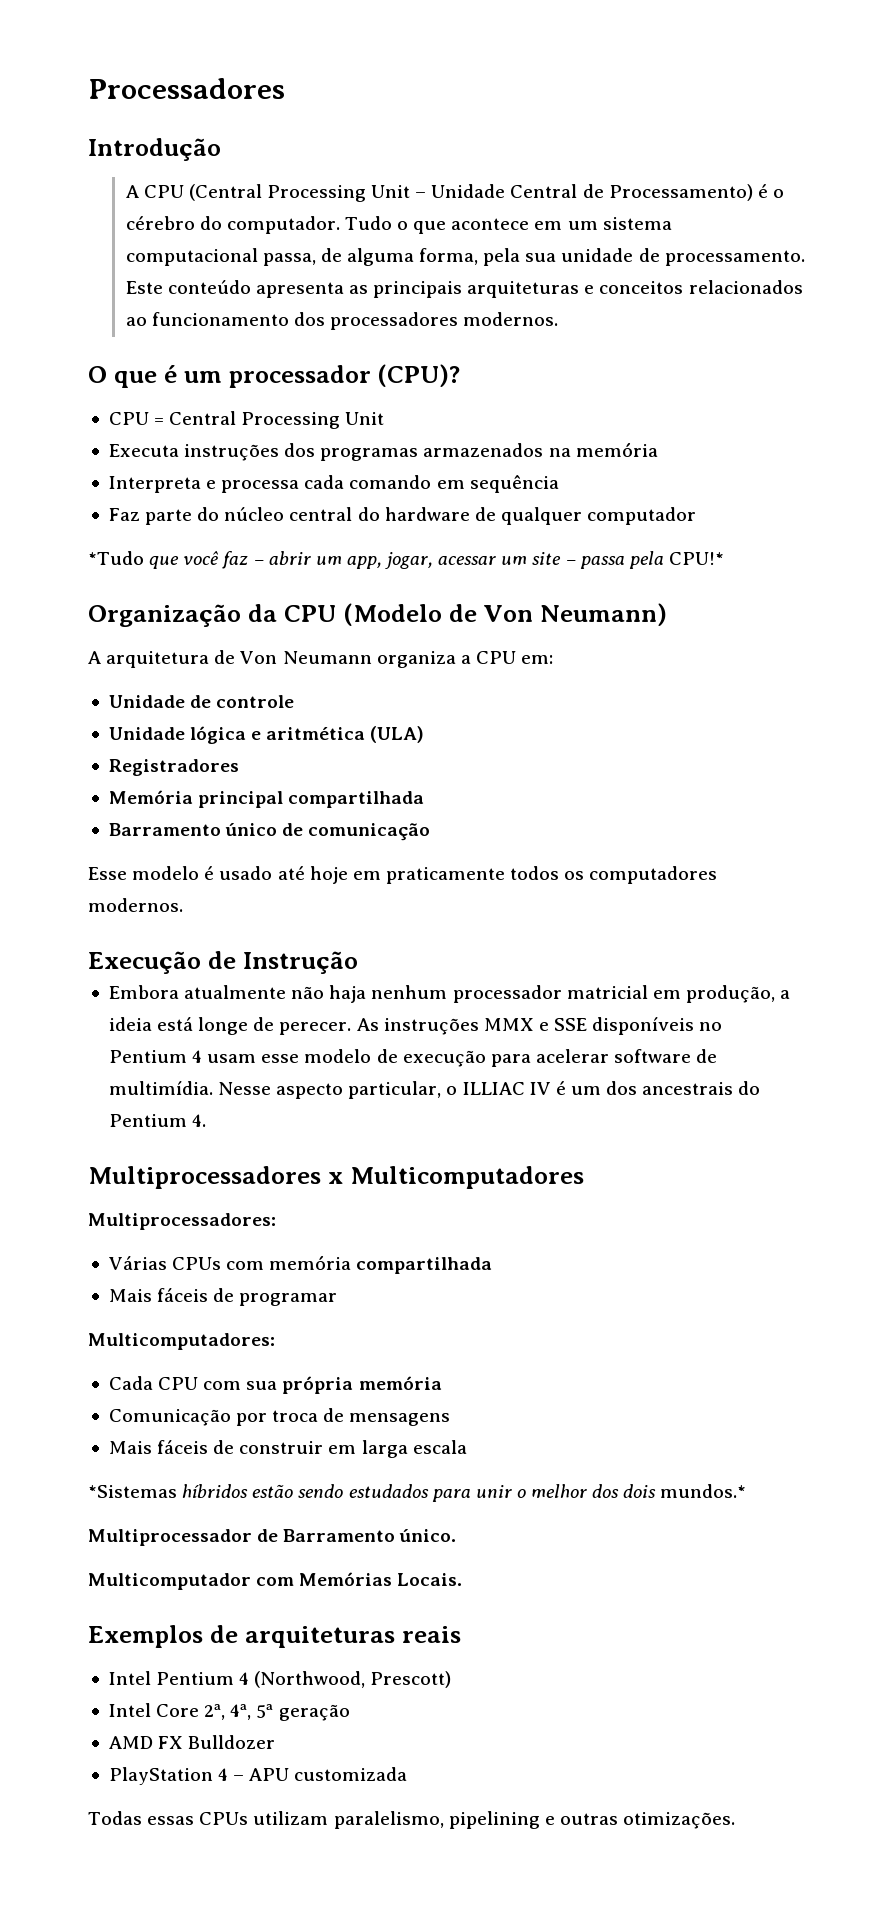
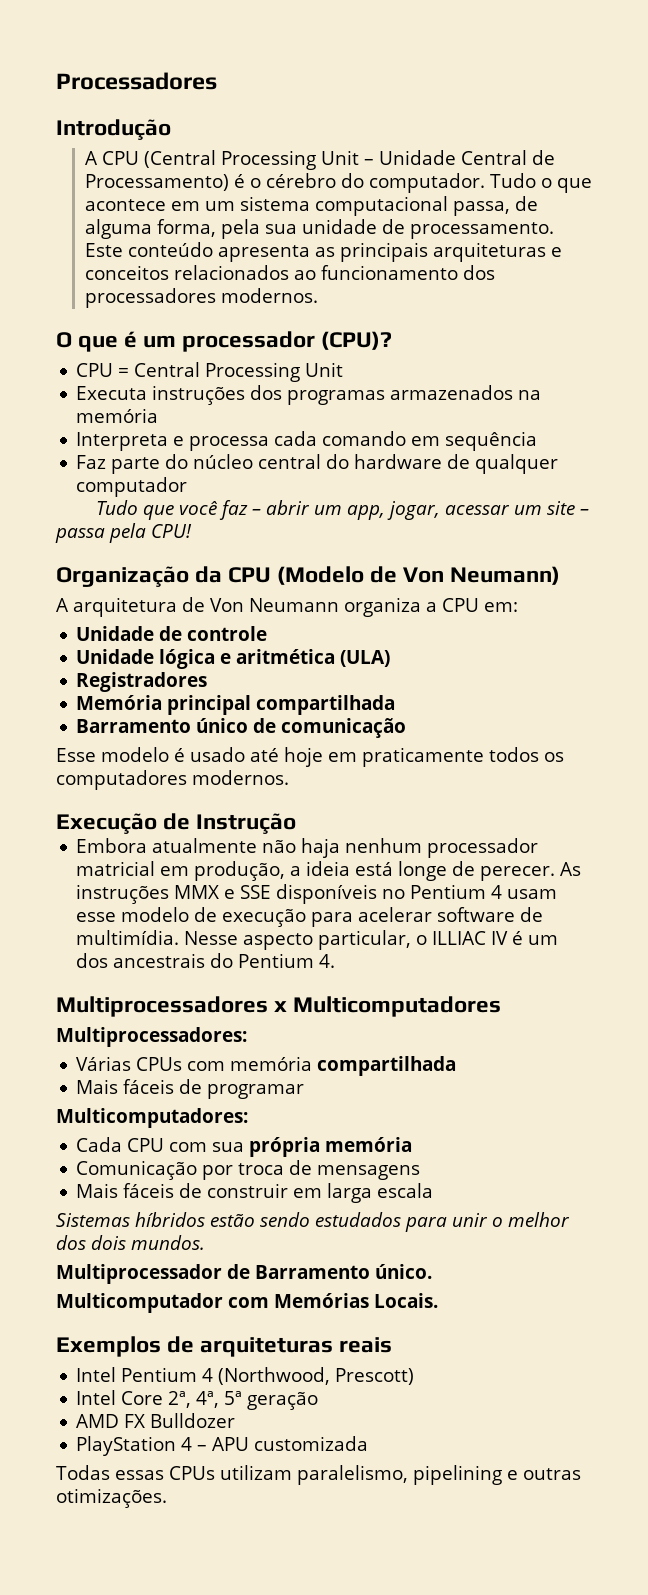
- *Tudo que você faz – abrir um app, jogar, acessar um site – passa pela CPU!*
+ Tudo que você faz – abrir um app, jogar, acessar um site – passa pela CPU!
- *Sistemas híbridos estão sendo estudados para unir o melhor dos dois mundos.*
+ Sistemas híbridos estão sendo estudados para unir o melhor dos dois mundos.

